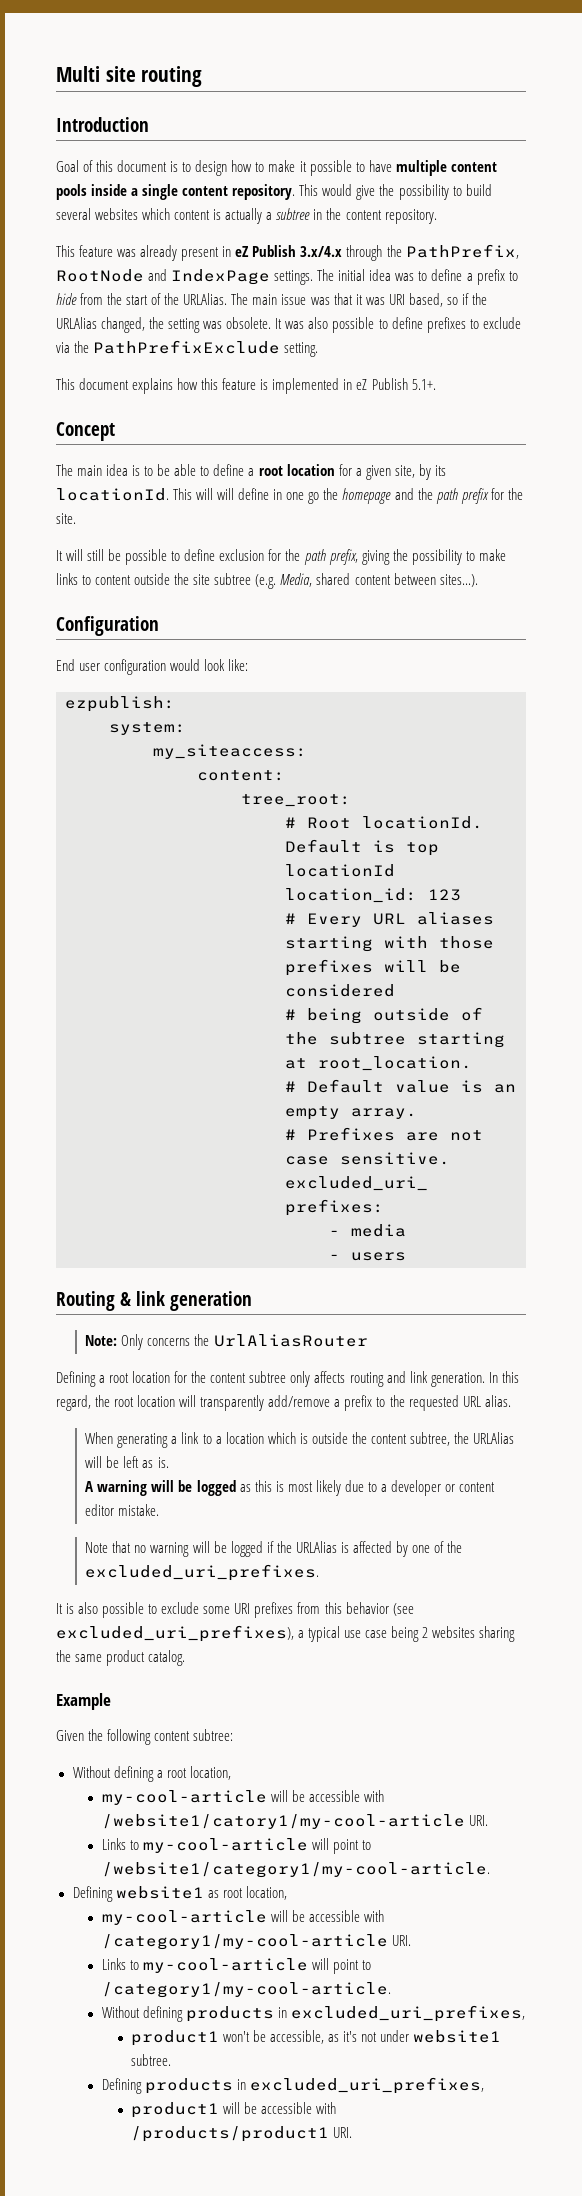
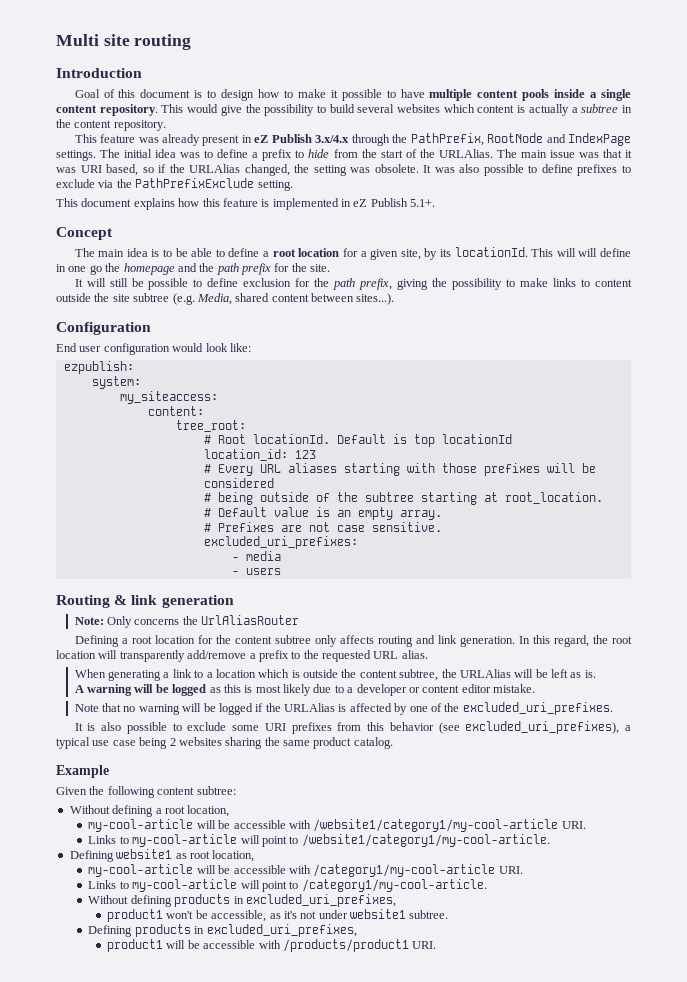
- my-cool-article will be accessible with /website1/catory1/my-cool-article URI.
+ my-cool-article will be accessible with /website1/category1/my-cool-article URI.

